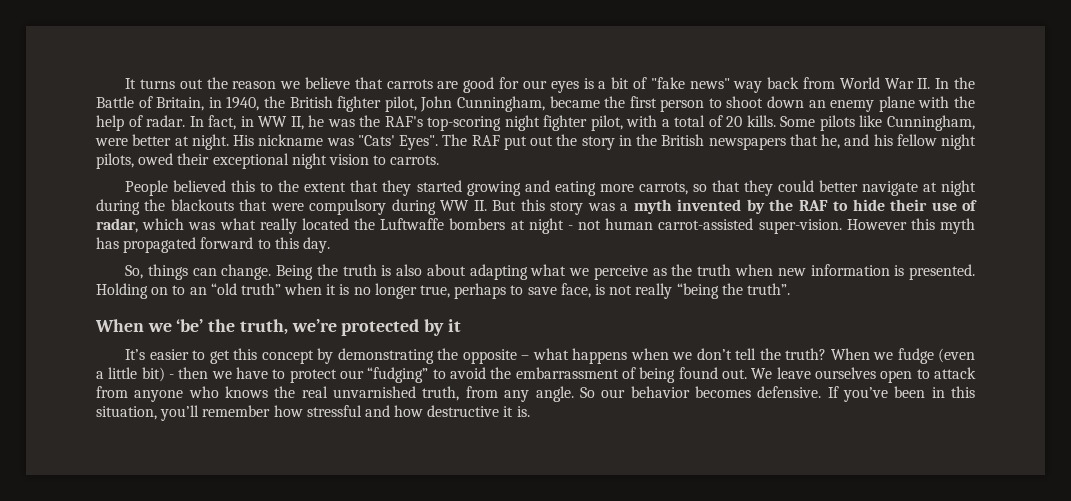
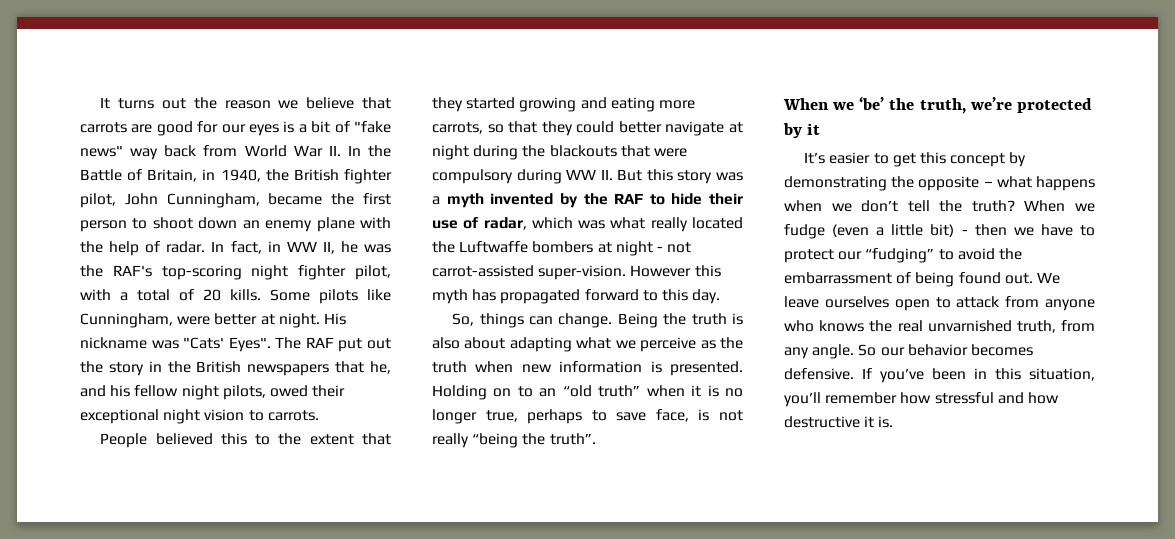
- People believed this to the extent that they started growing and eating more carrots, so that they could better navigate at night during the blackouts that were compulsory during WW II. But this story was a myth invented by the RAF to hide their use of radar, which was what really located the Luftwaffe bombers at night - not human carrot-assisted super-vision.
+ People believed this to the extent that they started growing and eating more carrots, so that they could better navigate at night during the blackouts that were compulsory during WW II. But this story was a myth invented by the RAF to hide their use of radar, which was what really located the Luftwaffe bombers at night - not carrot-assisted super-vision.

